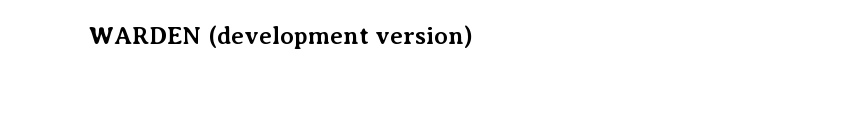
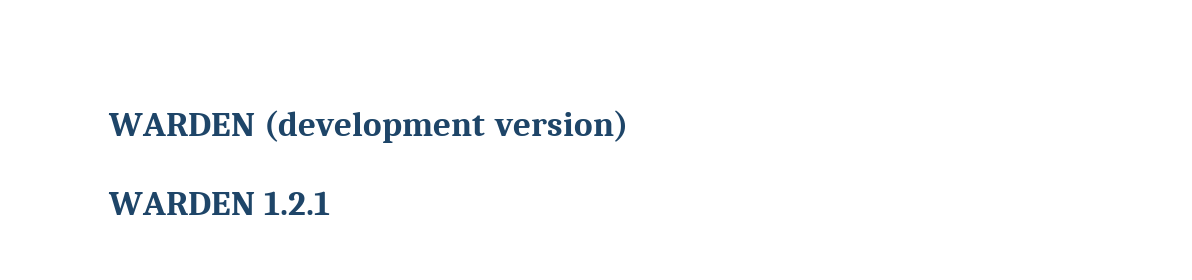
+ WARDEN 1.2.1

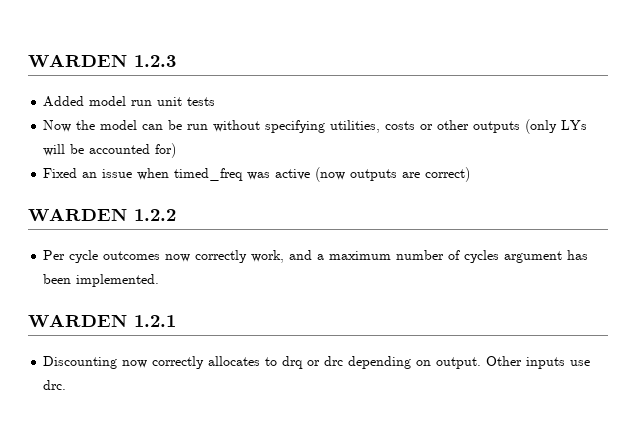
- WARDEN (development version)
+ WARDEN 1.2.3
+ Added model run unit tests
+ Now the model can be run without specifying utilities, costs or other outputs (only LYs will be accounted for)
+ Fixed an issue when timed_freq was active (now outputs are correct)
+ WARDEN 1.2.2
+ Per cycle outcomes now correctly work, and a maximum number of cycles argument has been implemented.
  WARDEN 1.2.1
+ Discounting now correctly allocates to drq or drc depending on output. Other inputs use drc.

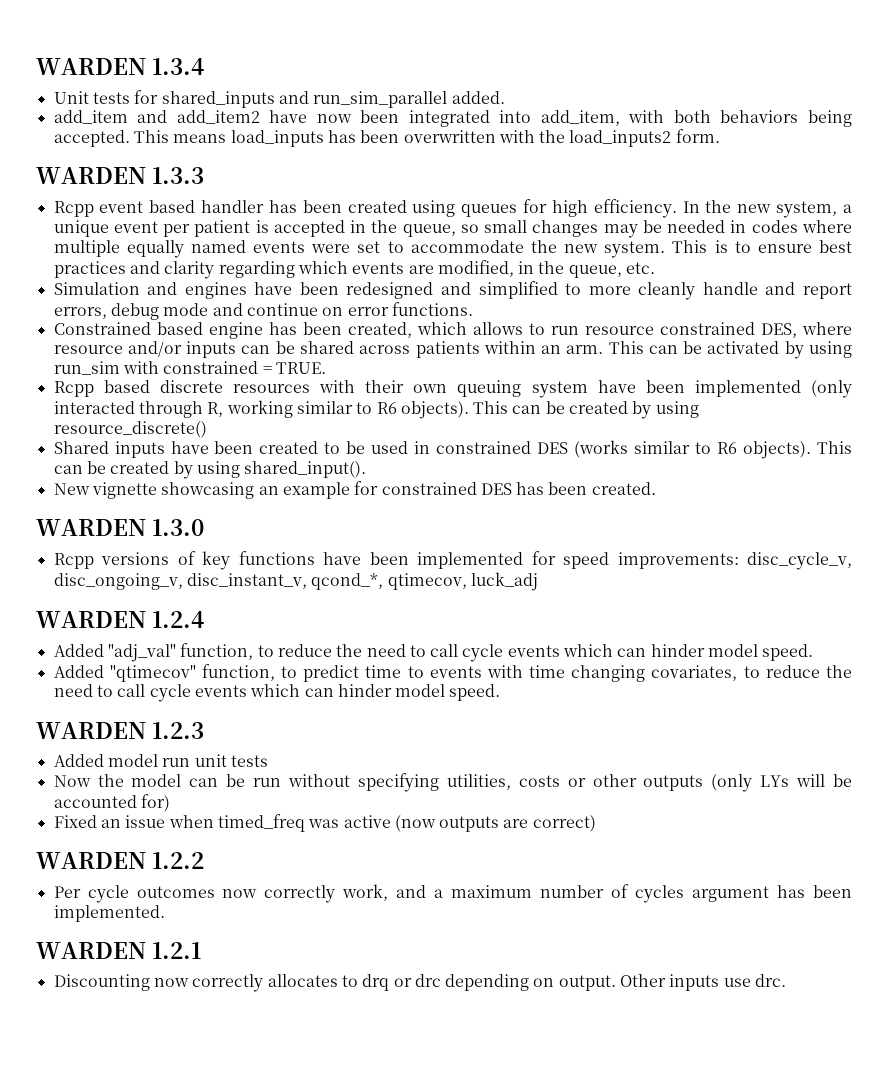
+ WARDEN 1.3.4
+ Unit tests for shared_inputs and run_sim_parallel added.
+ add_item and add_item2 have now been integrated into add_item, with both behaviors being accepted. This means load_inputs has been overwritten with the load_inputs2 form.
+ WARDEN 1.3.3
+ Rcpp event based handler has been created using queues for high efficiency. In the new system, a unique event per patient is accepted in the queue, so small changes may be needed in codes where multiple equally named events were set to accommodate the new system. This is to ensure best practices and clarity regarding which events are modified, in the queue, etc.
+ Simulation and engines have been redesigned and simplified to more cleanly handle and report errors, debug mode and continue on error functions.
+ Constrained based engine has been created, which allows to run resource constrained DES, where resource and/or inputs can be shared across patients within an arm. This can be activated by using run_sim with constrained = TRUE.
+ Rcpp based discrete resources with their own queuing system have been implemented (only interacted through R, working similar to R6 objects). This can be created by using resource_discrete()
+ Shared inputs have been created to be used in constrained DES (works similar to R6 objects). This can be created by using shared_input().
+ New vignette showcasing an example for constrained DES has been created.
+ WARDEN 1.3.0
+ Rcpp versions of key functions have been implemented for speed improvements: disc_cycle_v, disc_ongoing_v, disc_instant_v, qcond_*, qtimecov, luck_adj
+ WARDEN 1.2.4
+ Added "adj_val" function, to reduce the need to call cycle events which can hinder model speed.
+ Added "qtimecov" function, to predict time to events with time changing covariates, to reduce the need to call cycle events which can hinder model speed.

